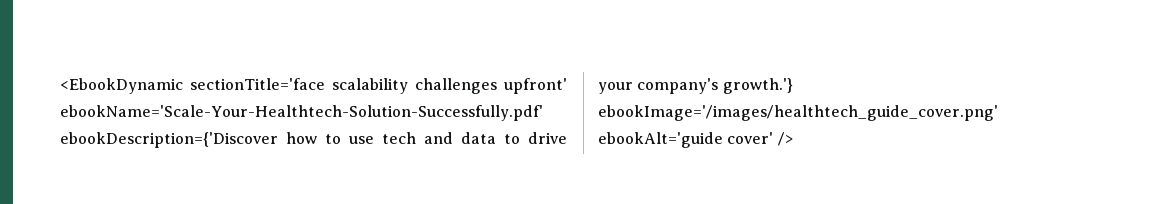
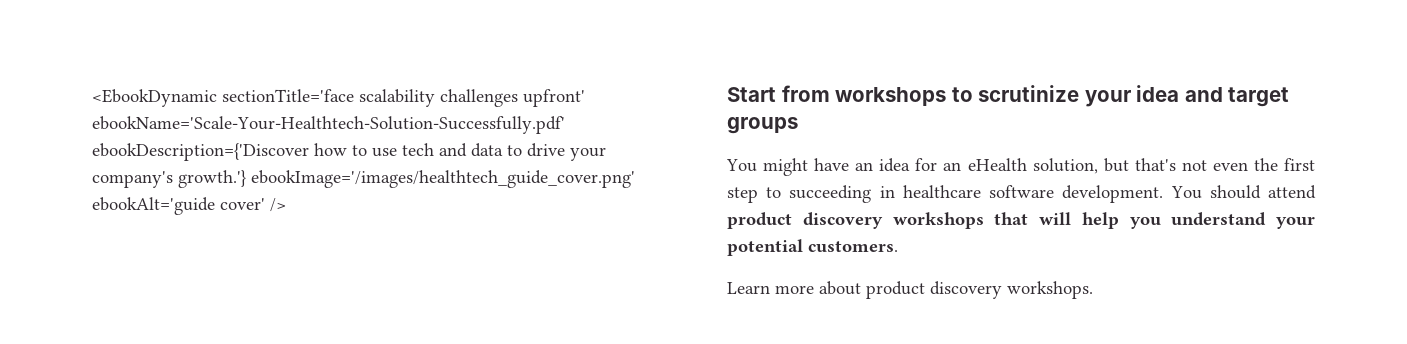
+ Start from workshops to scrutinize your idea and target groups
+ You might have an idea for an eHealth solution, but that's not even the first step to succeeding in healthcare software development. You should attend product discovery workshops that will help you understand your potential customers.
+ Learn more about product discovery workshops.

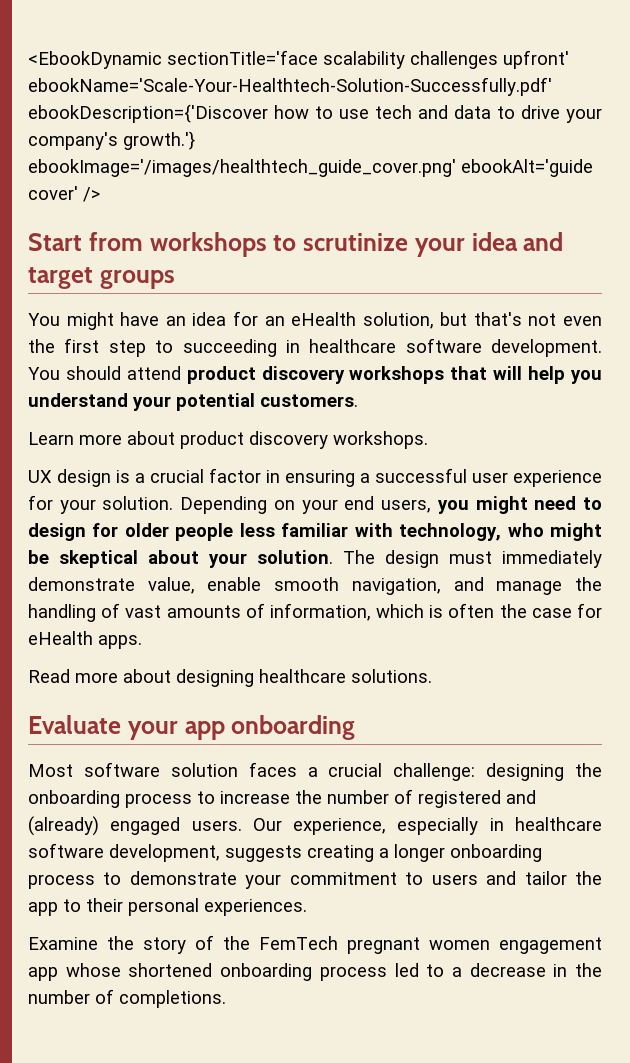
+ UX design is a crucial factor in ensuring a successful user experience for your solution. Depending on your end users, you might need to design for older people less familiar with technology, who might be skeptical about your solution. The design must immediately demonstrate value, enable smooth navigation, and manage the handling of vast amounts of information, which is often the case for eHealth apps.
+ Read more about designing healthcare solutions.
+ Evaluate your app onboarding
+ Most software solution faces a crucial challenge: designing the onboarding process to increase the number of registered and (already) engaged users. Our experience, especially in healthcare software development, suggests creating a longer onboarding process to demonstrate your commitment to users and tailor the app to their personal experiences.
+ Examine the story of the FemTech pregnant women engagement app whose shortened onboarding process led to a decrease in the number of completions.

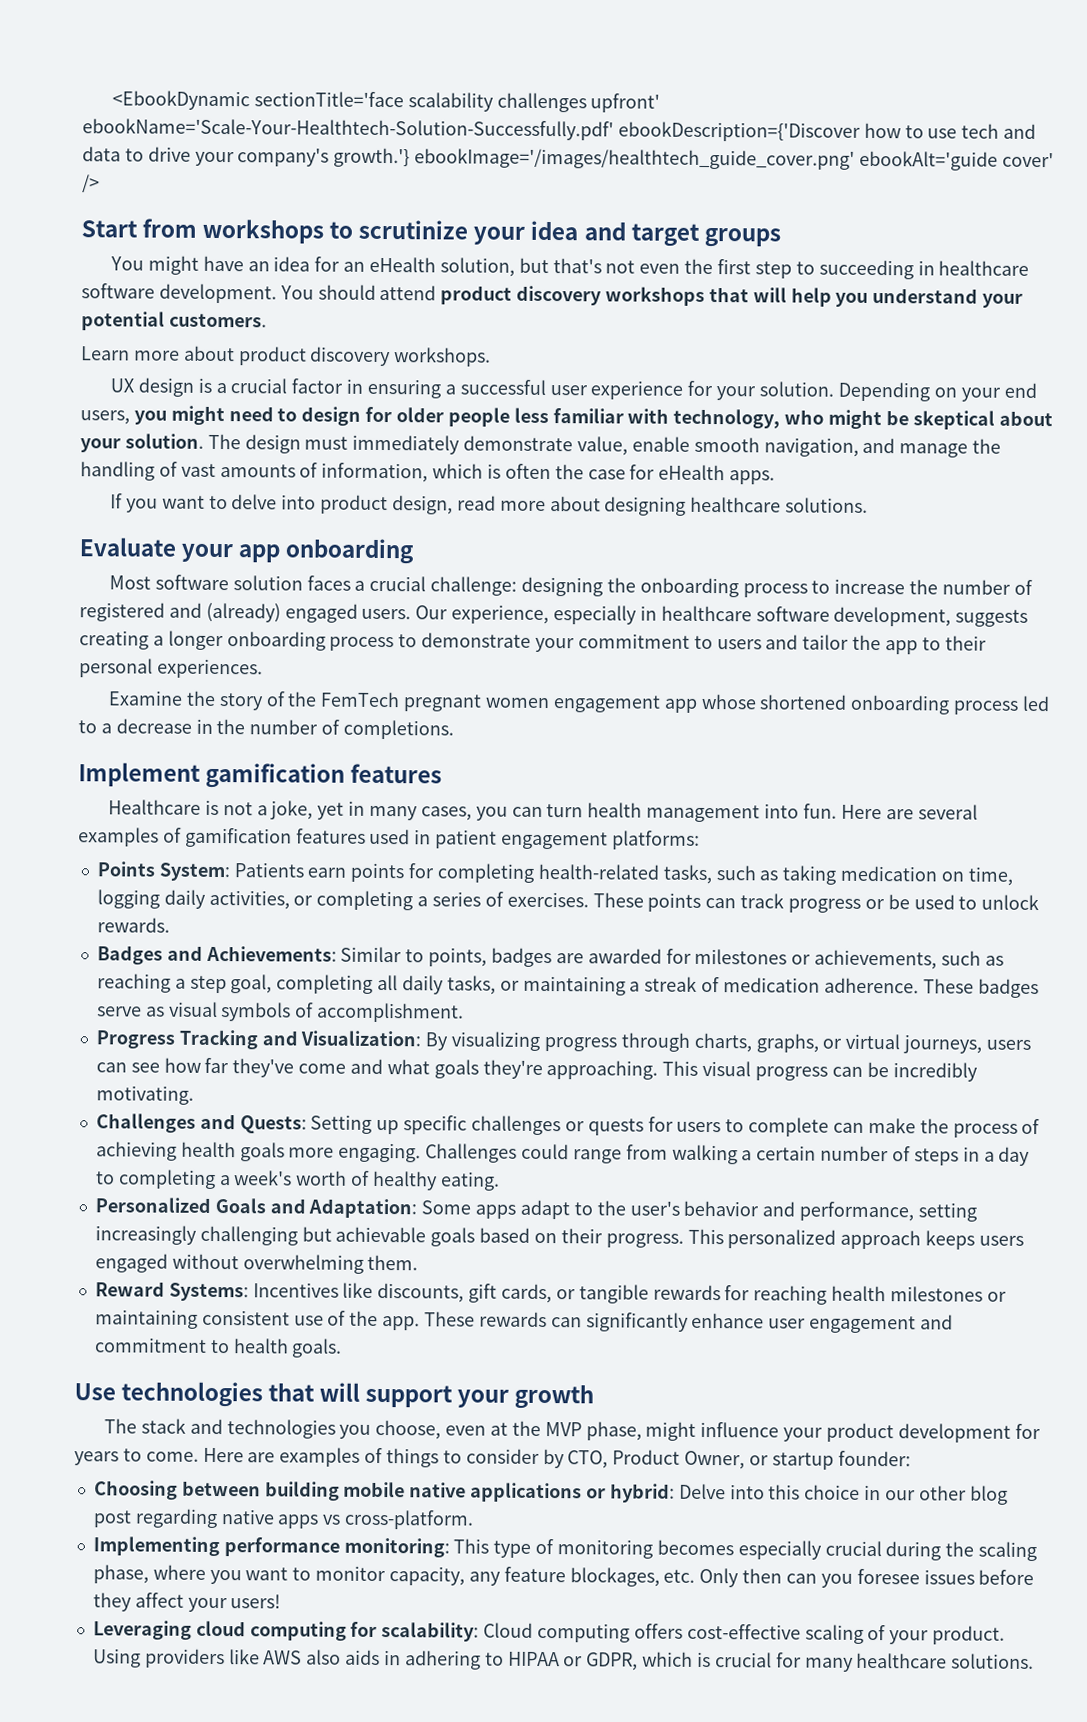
- Read more about designing healthcare solutions.
+ If you want to delve into product design, read more about designing healthcare solutions.
+ Implement gamification features
+ Healthcare is not a joke, yet in many cases, you can turn health management into fun. Here are several examples of gamification features used in patient engagement platforms:
+ Points System: Patients earn points for completing health-related tasks, such as taking medication on time, logging daily activities, or completing a series of exercises. These points can track progress or be used to unlock rewards.
+ Badges and Achievements: Similar to points, badges are awarded for milestones or achievements, such as reaching a step goal, completing all daily tasks, or maintaining a streak of medication adherence. These badges serve as visual symbols of accomplishment.
+ Progress Tracking and Visualization: By visualizing progress through charts, graphs, or virtual journeys, users can see how far they've come and what goals they're approaching. This visual progress can be incredibly motivating.
+ Challenges and Quests: Setting up specific challenges or quests for users to complete can make the process of achieving health goals more engaging. Challenges could range from walking a certain number of steps in a day to completing a week's worth of healthy eating.
+ Personalized Goals and Adaptation: Some apps adapt to the user's behavior and performance, setting increasingly challenging but achievable goals based on their progress. This personalized approach keeps users engaged without overwhelming them.
+ Reward Systems: Incentives like discounts, gift cards, or tangible rewards for reaching health milestones or maintaining consistent use of the app. These rewards can significantly enhance user engagement and commitment to health goals.
+ Use technologies that will support your growth
+ The stack and technologies you choose, even at the MVP phase, might influence your product development for years to come. Here are examples of things to consider by CTO, Product Owner, or startup founder:
+ Choosing between building mobile native applications or hybrid: Delve into this choice in our other blog post regarding native apps vs cross-platform.
+ Implementing performance monitoring: This type of monitoring becomes especially crucial during the scaling phase, where you want to monitor capacity, any feature blockages, etc. Only then can you foresee issues before they affect your users!
+ Leveraging cloud computing for scalability: Cloud computing offers cost-effective scaling of your product. Using providers like AWS also aids in adhering to HIPAA or GDPR, which is crucial for many healthcare solutions.

